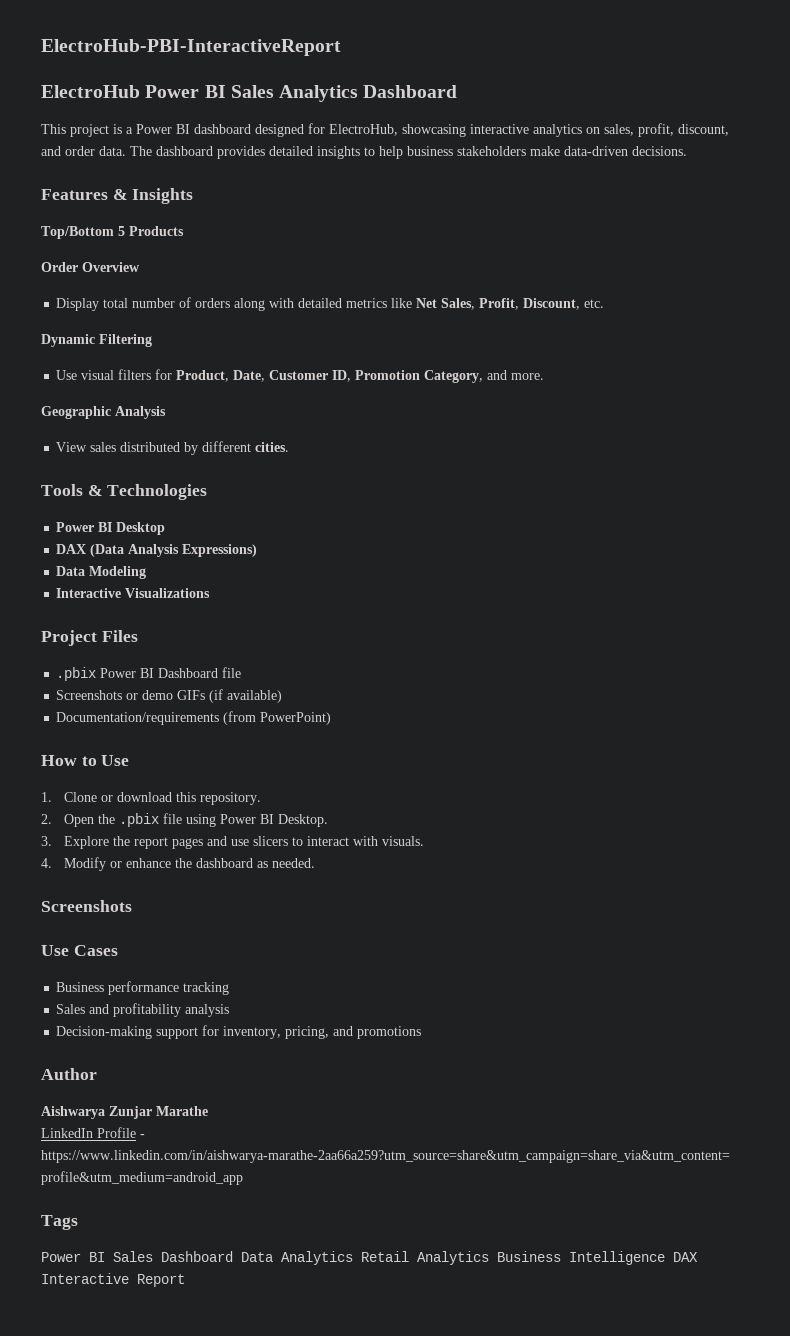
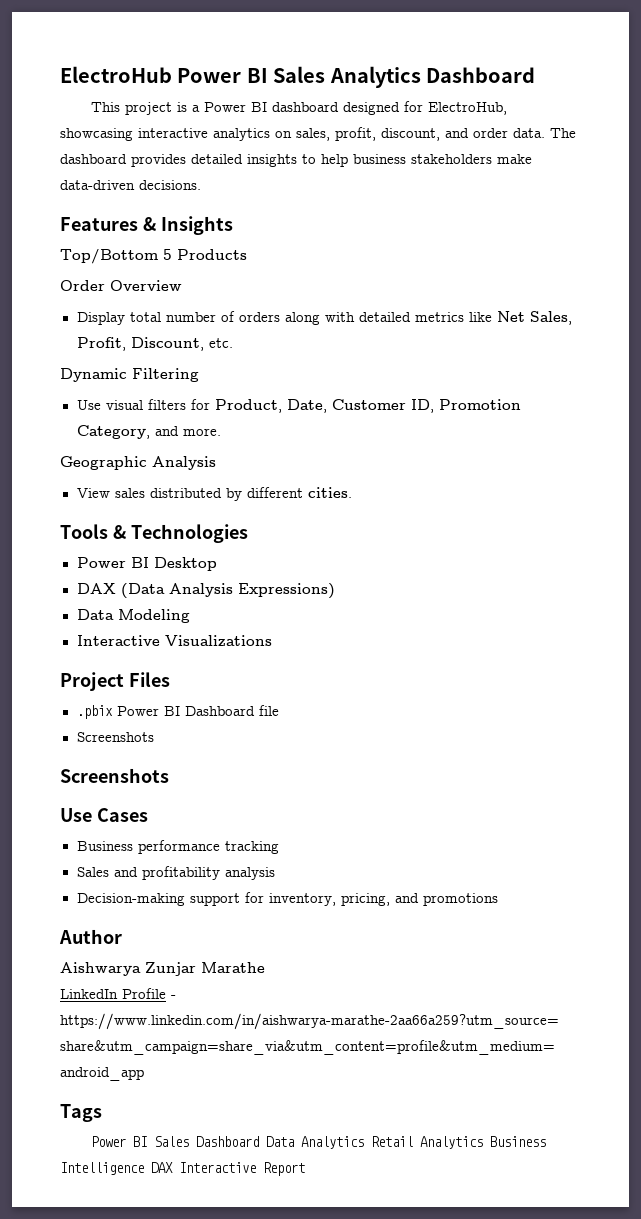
- ElectroHub-PBI-InteractiveReport
  .pbix Power BI Dashboard file
- Screenshots or demo GIFs (if available)
- Documentation/requirements (from PowerPoint)
- How to Use
- 1. Clone or download this repository.
- 2. Open the .pbix file using Power BI Desktop.
- 3. Explore the report pages and use slicers to interact with visuals.
- 4. Modify or enhance the dashboard as needed.
+ Screenshots

